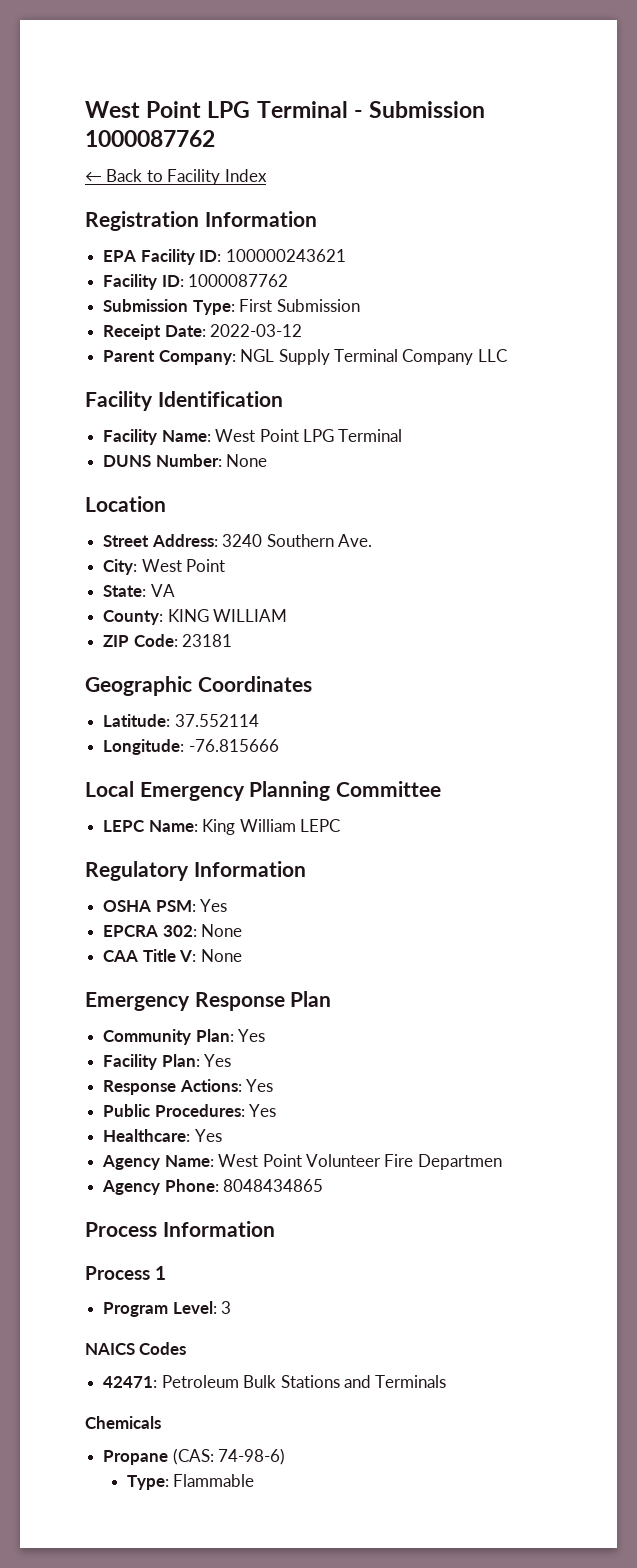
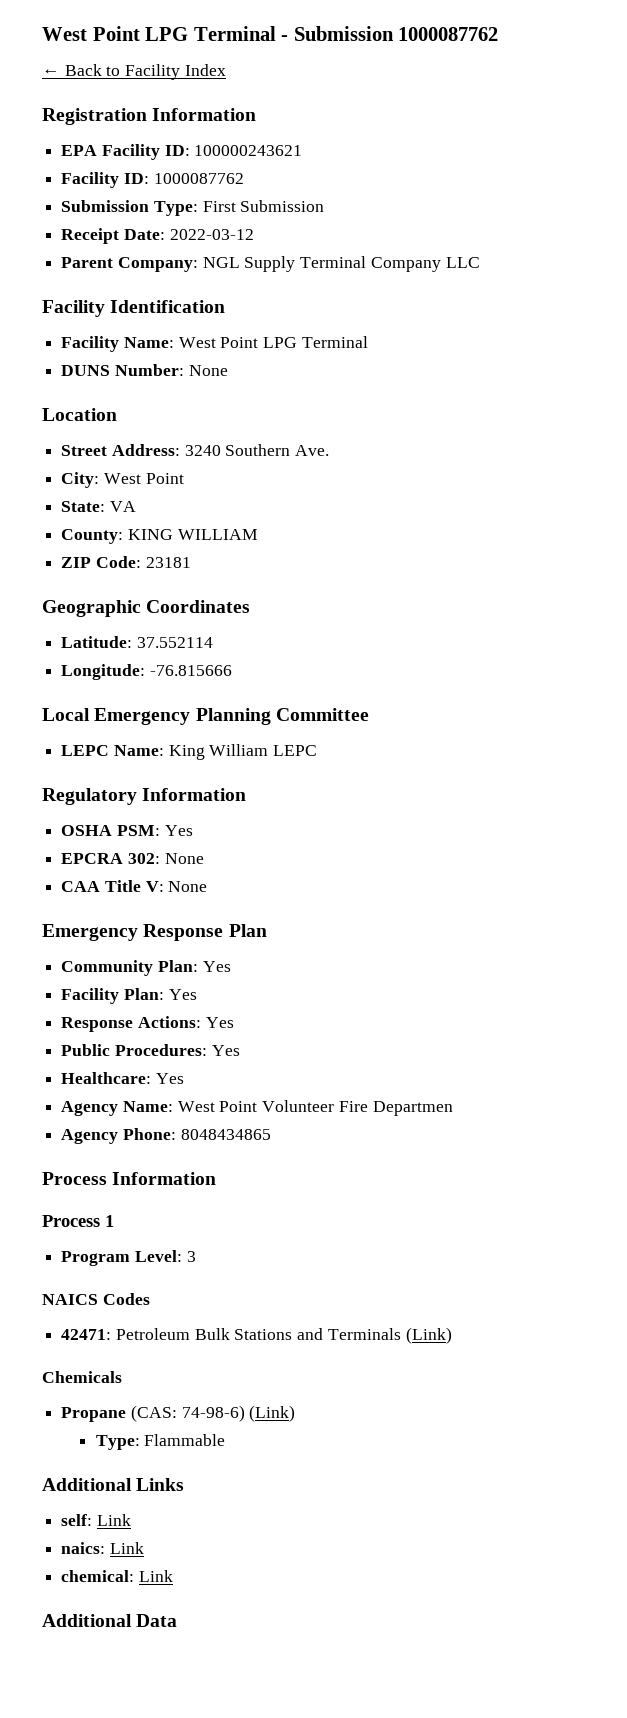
- 42471: Petroleum Bulk Stations and Terminals
+ 42471: Petroleum Bulk Stations and Terminals (Link)
- Propane (CAS: 74-98-6)
+ Propane (CAS: 74-98-6) (Link)
+ Additional Links
+ self: Link
+ naics: Link
+ chemical: Link
+ Additional Data

